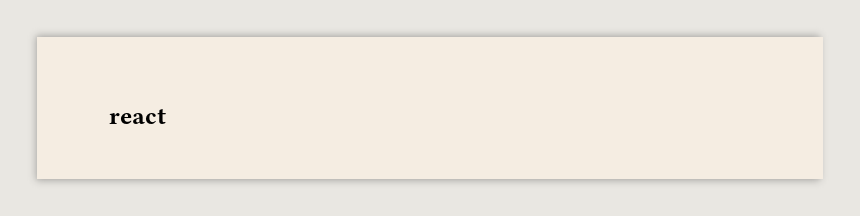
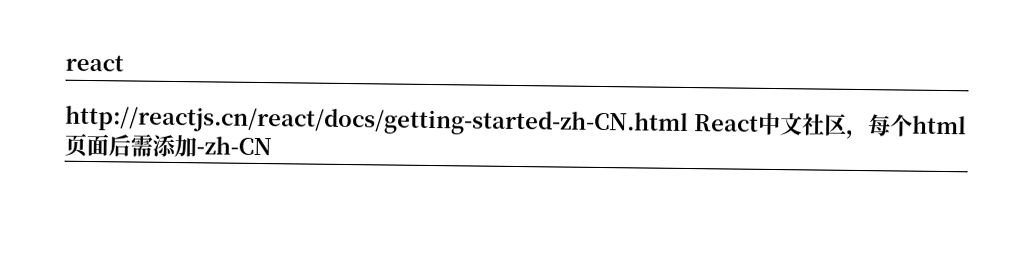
+ http://reactjs.cn/react/docs/getting-started-zh-CN.html React中文社区，每个html页面后需添加-zh-CN

